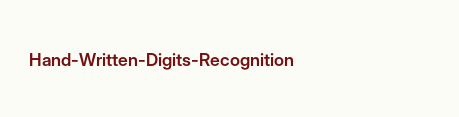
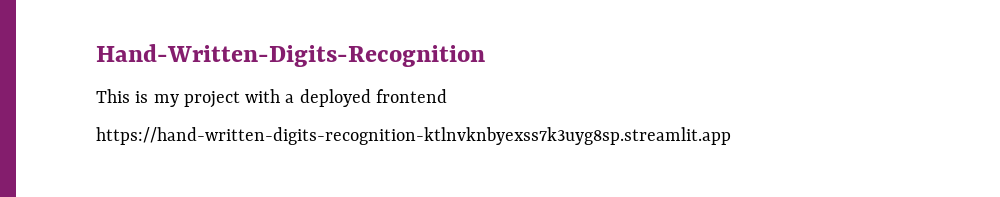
+ This is my project with a deployed frontend
+ https://hand-written-digits-recognition-ktlnvknbyexss7k3uyg8sp.streamlit.app

